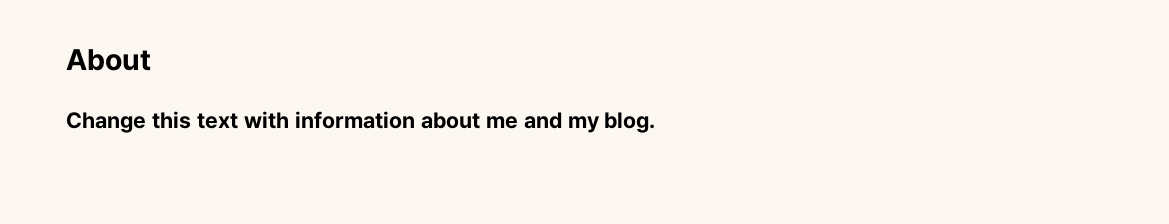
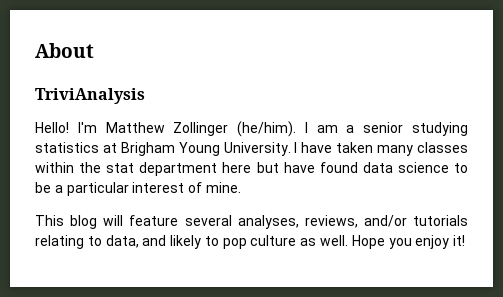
- Change this text with information about me and my blog.
+ TriviAnalysis
+ Hello! I'm Matthew Zollinger (he/him). I am a senior studying statistics at Brigham Young University. I have taken many classes within the stat department here but have found data science to be a particular interest of mine.
+ This blog will feature several analyses, reviews, and/or tutorials relating to data, and likely to pop culture as well. Hope you enjoy it!

